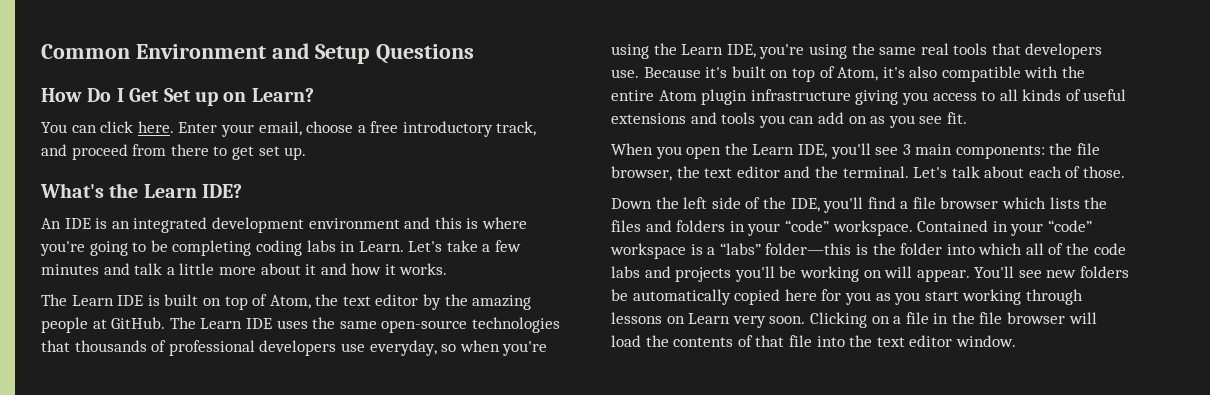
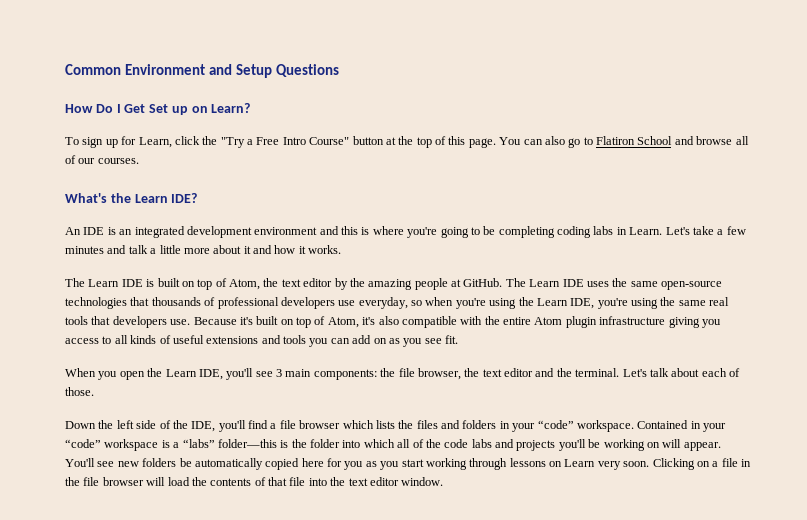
- You can click here. Enter your email, choose a free introductory track, and proceed from there to get set up.
+ To sign up for Learn, click the "Try a Free Intro Course" button at the top of this page. You can also go to Flatiron School and browse all of our courses.

